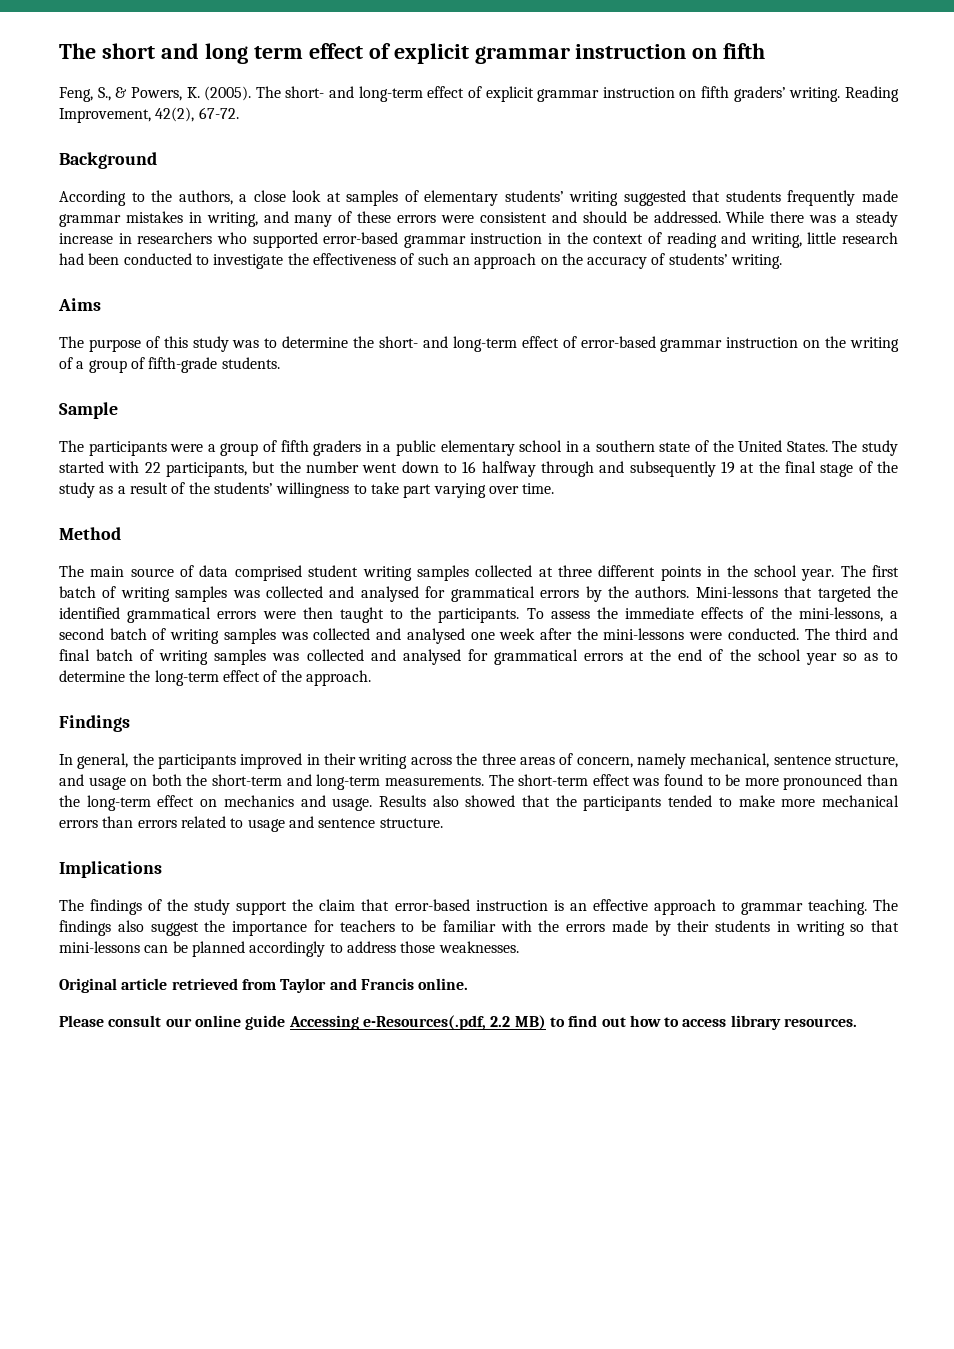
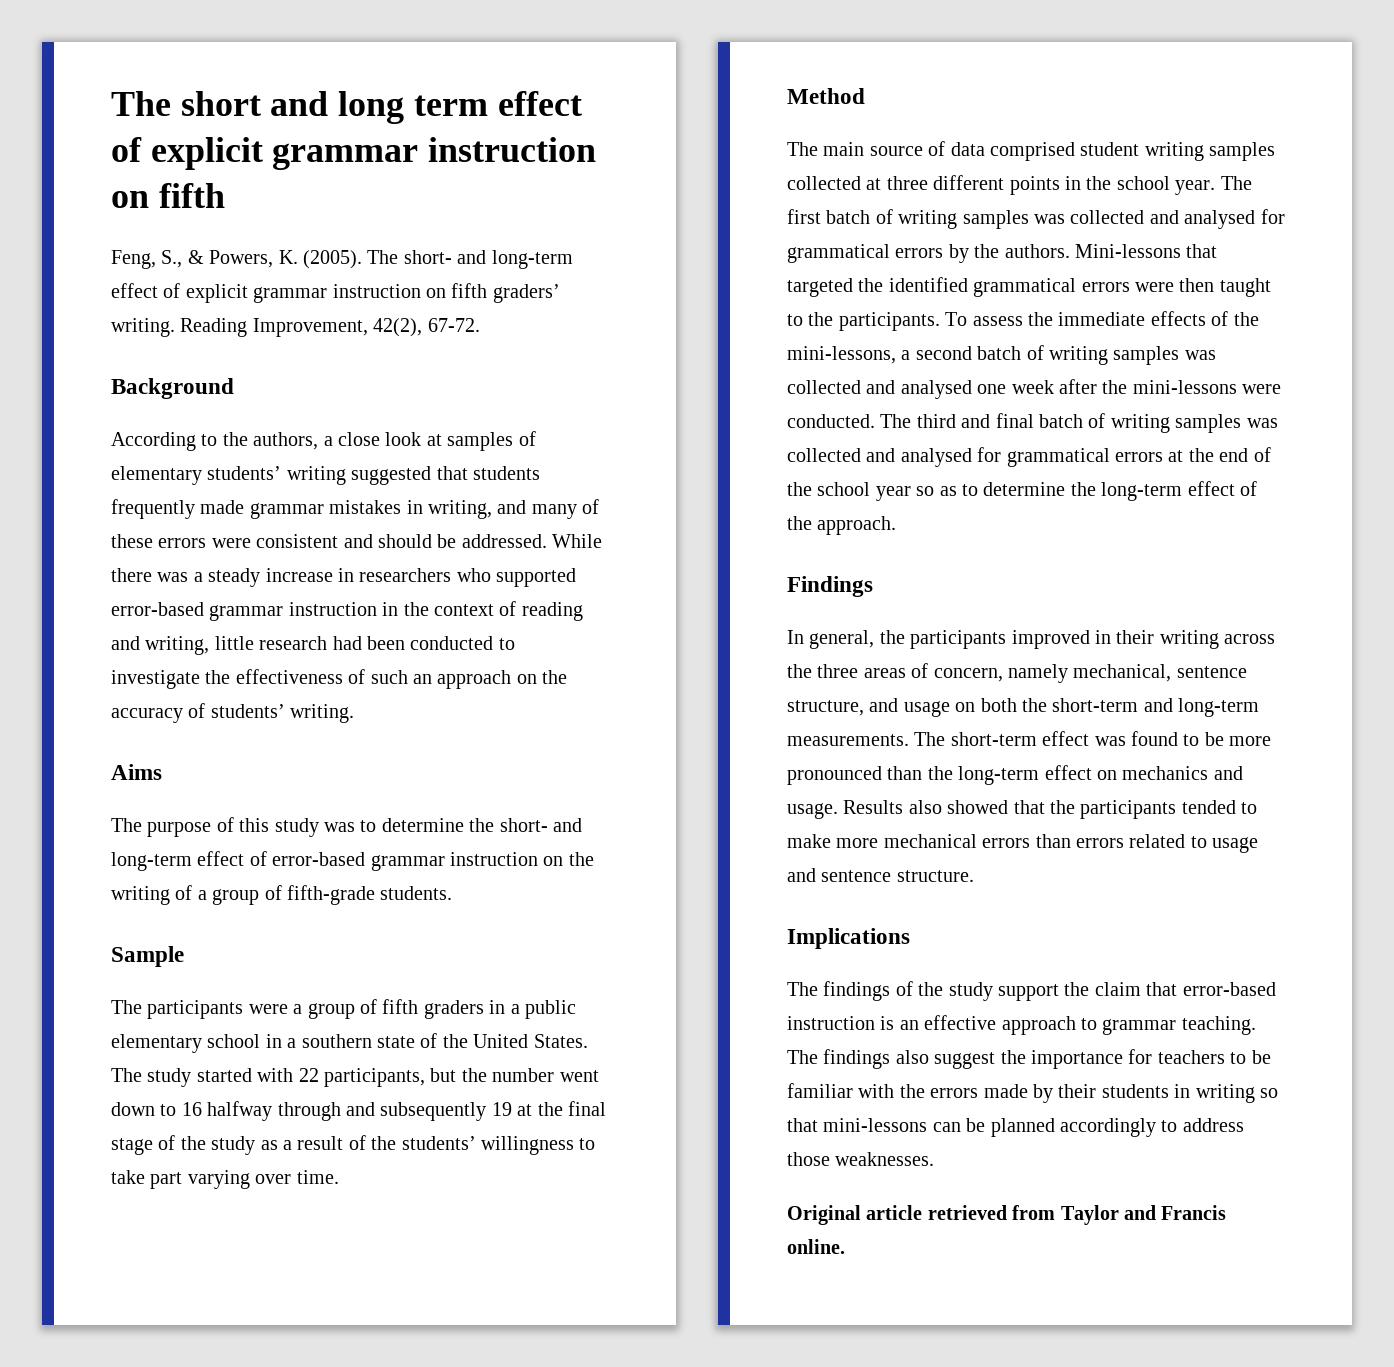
- Please consult our online guide Accessing e-Resources(.pdf, 2.2 MB) to find out how to access library resources.

